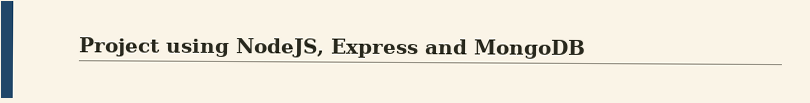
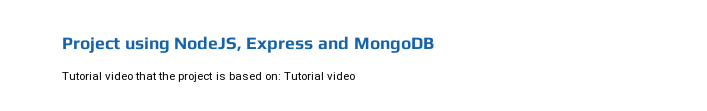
+ Tutorial video that the project is based on: Tutorial video

